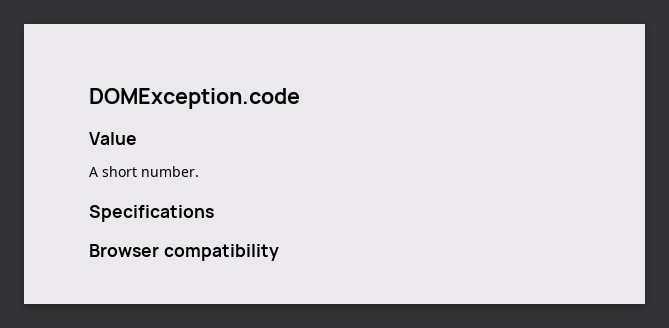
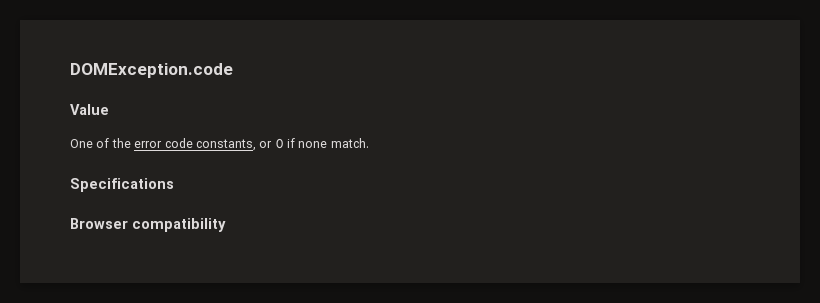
- A short number.
+ One of the error code constants, or 0 if none match.

